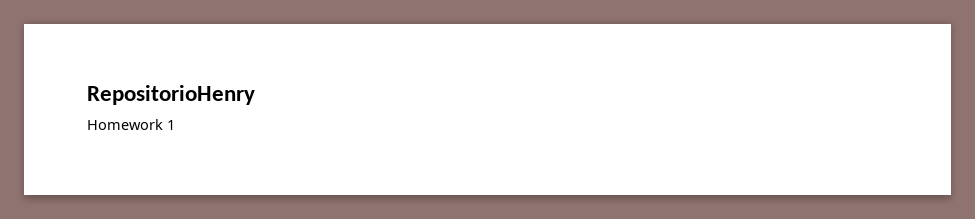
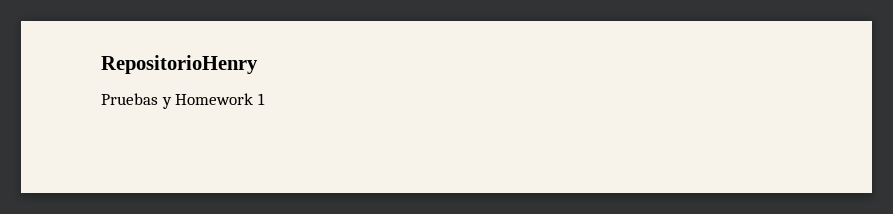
- Homework 1
+ Pruebas y Homework 1

